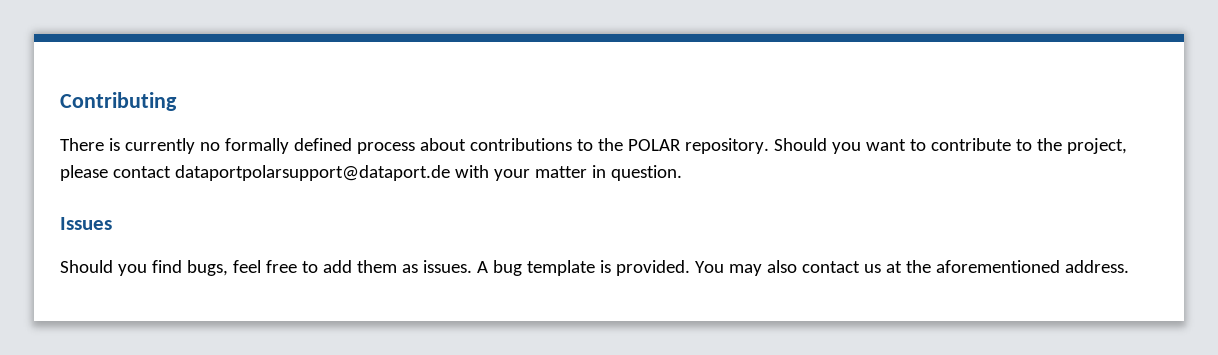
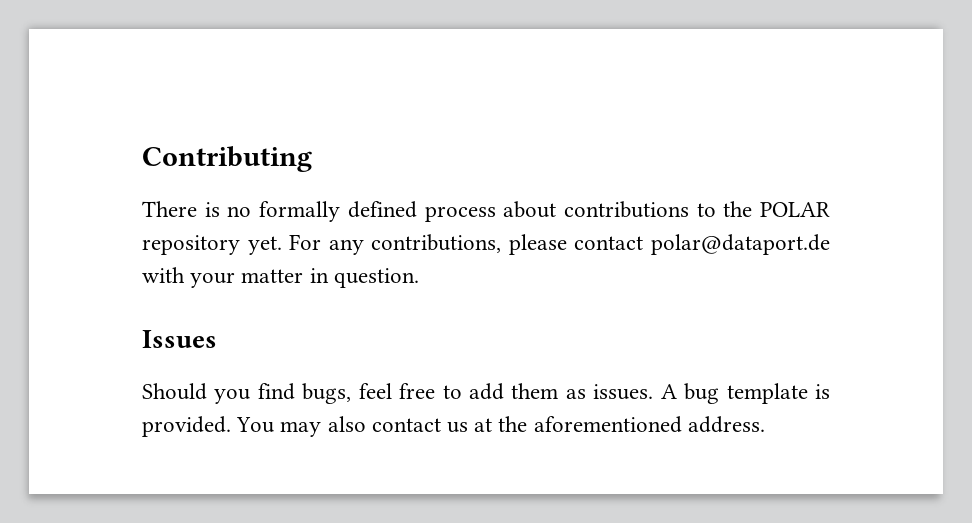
- There is currently no formally defined process about contributions to the POLAR repository. Should you want to contribute to the project, please contact dataportpolarsupport@dataport.de with your matter in question.
+ There is no formally defined process about contributions to the POLAR repository yet. For any contributions, please contact polar@dataport.de with your matter in question.

